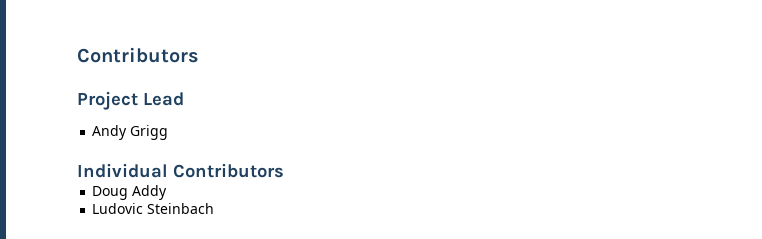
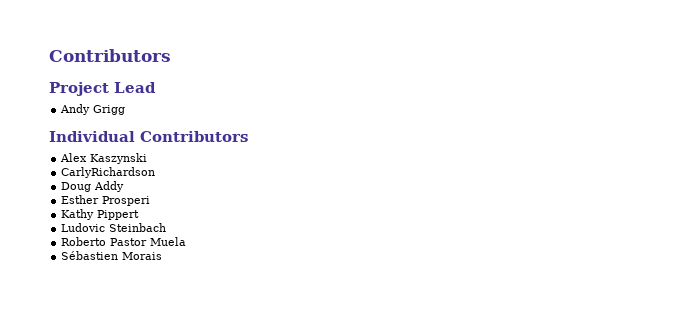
+ Alex Kaszynski
+ CarlyRichardson
+ Esther Prosperi
+ Kathy Pippert
  Ludovic Steinbach
+ Roberto Pastor Muela
+ Sébastien Morais

